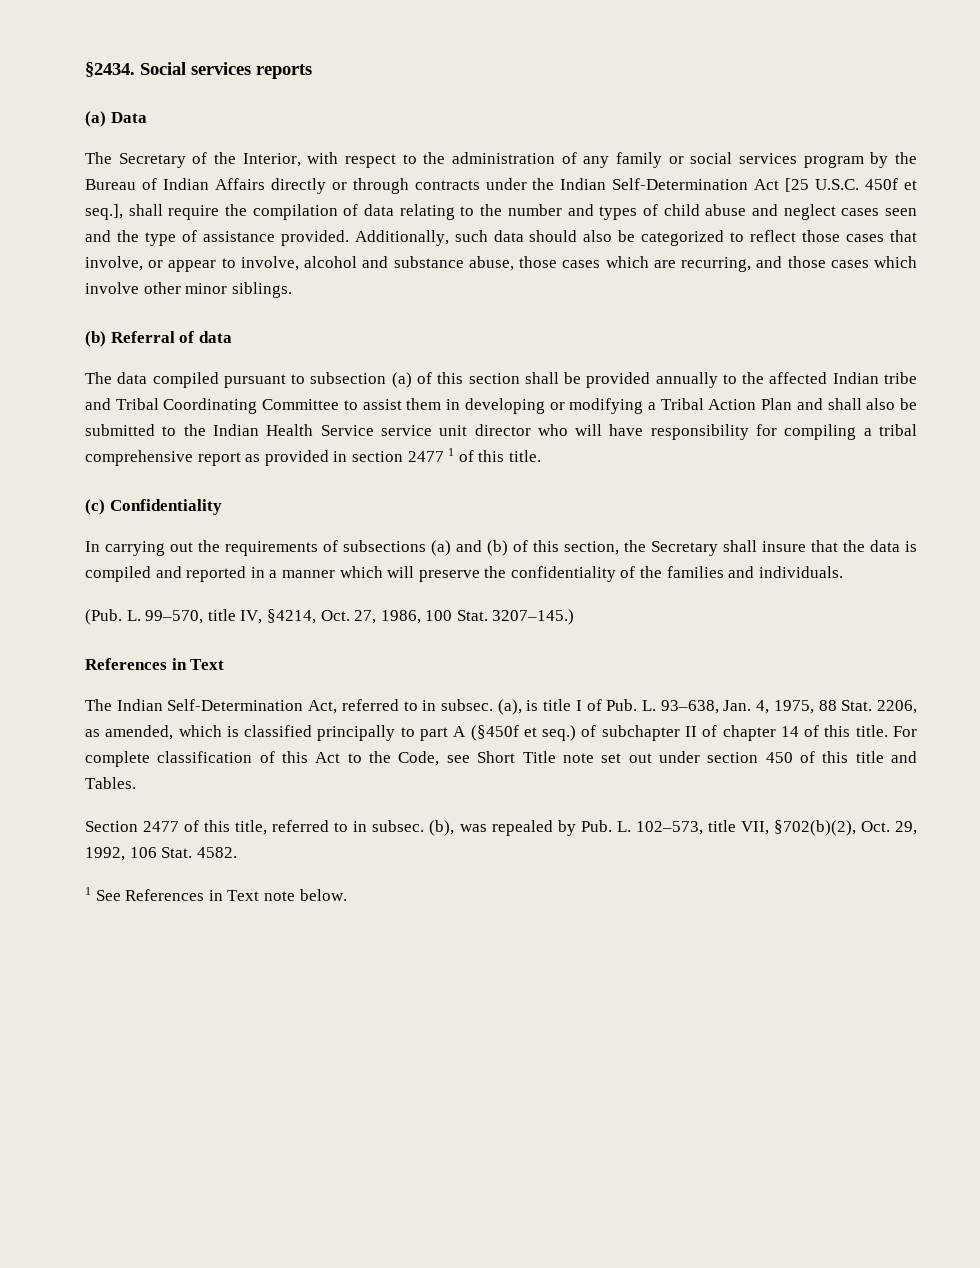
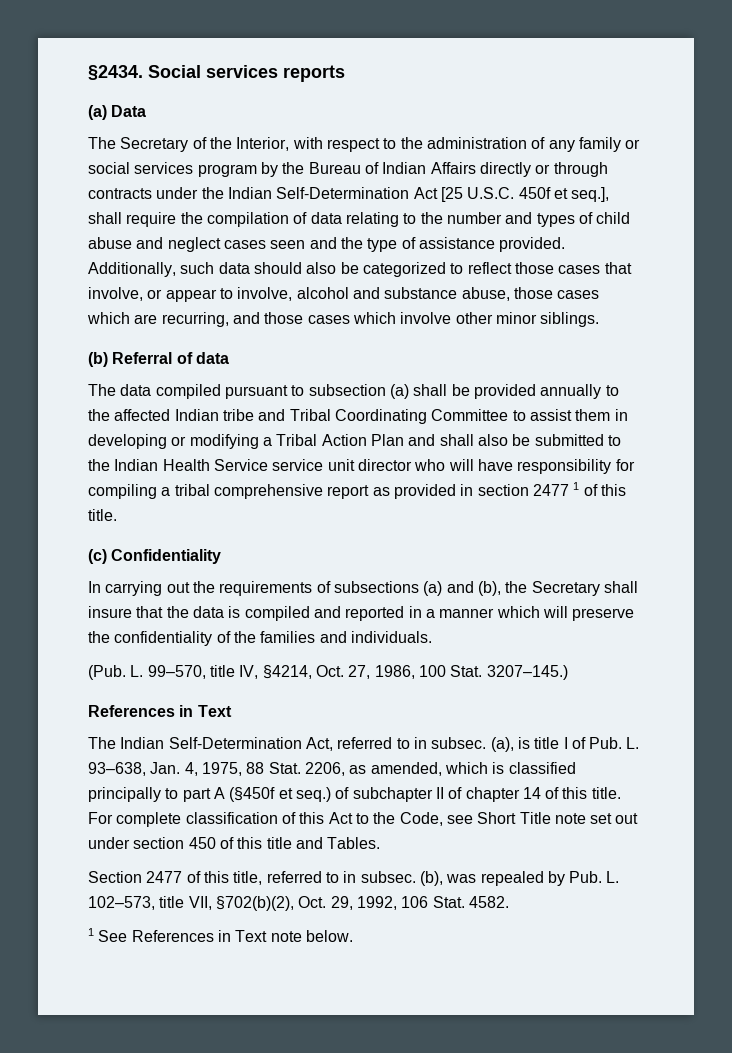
- The data compiled pursuant to subsection (a) of this section shall be provided annually to the affected Indian tribe and Tribal Coordinating Committee to assist them in developing or modifying a Tribal Action Plan and shall also be submitted to the Indian Health Service service unit director who will have responsibility for compiling a tribal comprehensive report as provided in section 2477 1 of this title.
+ The data compiled pursuant to subsection (a) shall be provided annually to the affected Indian tribe and Tribal Coordinating Committee to assist them in developing or modifying a Tribal Action Plan and shall also be submitted to the Indian Health Service service unit director who will have responsibility for compiling a tribal comprehensive report as provided in section 2477 1 of this title.
- In carrying out the requirements of subsections (a) and (b) of this section, the Secretary shall insure that the data is compiled and reported in a manner which will preserve the confidentiality of the families and individuals.
+ In carrying out the requirements of subsections (a) and (b), the Secretary shall insure that the data is compiled and reported in a manner which will preserve the confidentiality of the families and individuals.

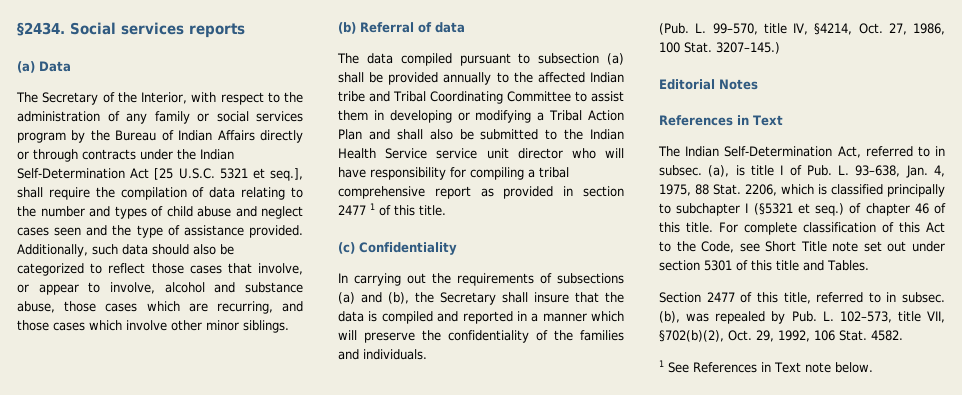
- The Secretary of the Interior, with respect to the administration of any family or social services program by the Bureau of Indian Affairs directly or through contracts under the Indian Self-Determination Act [25 U.S.C. 450f et seq.], shall require the compilation of data relating to the number and types of child abuse and neglect cases seen and the type of assistance provided.
+ The Secretary of the Interior, with respect to the administration of any family or social services program by the Bureau of Indian Affairs directly or through contracts under the Indian Self-Determination Act [25 U.S.C. 5321 et seq.], shall require the compilation of data relating to the number and types of child abuse and neglect cases seen and the type of assistance provided.
+ Editorial Notes
- 2206, as amended, which is classified principally to part A (§450f et seq.) of subchapter II of chapter 14 of this title.
+ 2206, which is classified principally to subchapter I (§5321 et seq.) of chapter 46 of this title.
- For complete classification of this Act to the Code, see Short Title note set out under section 450 of this title and Tables.
+ For complete classification of this Act to the Code, see Short Title note set out under section 5301 of this title and Tables.

